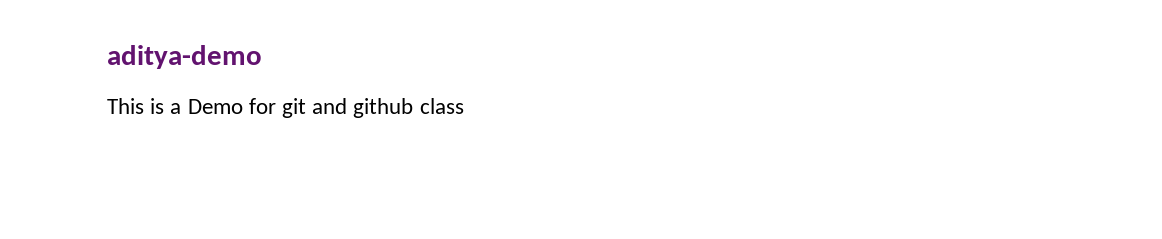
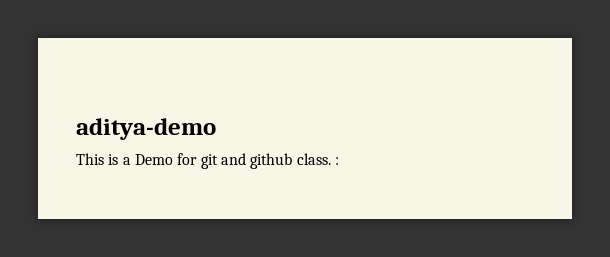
- This is a Demo for git and github class
+ This is a Demo for git and github class. :

